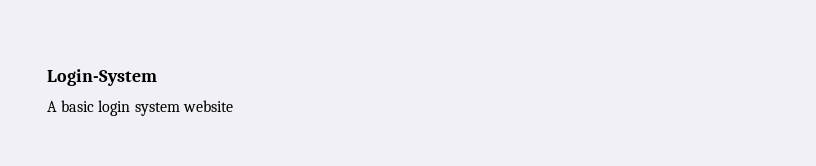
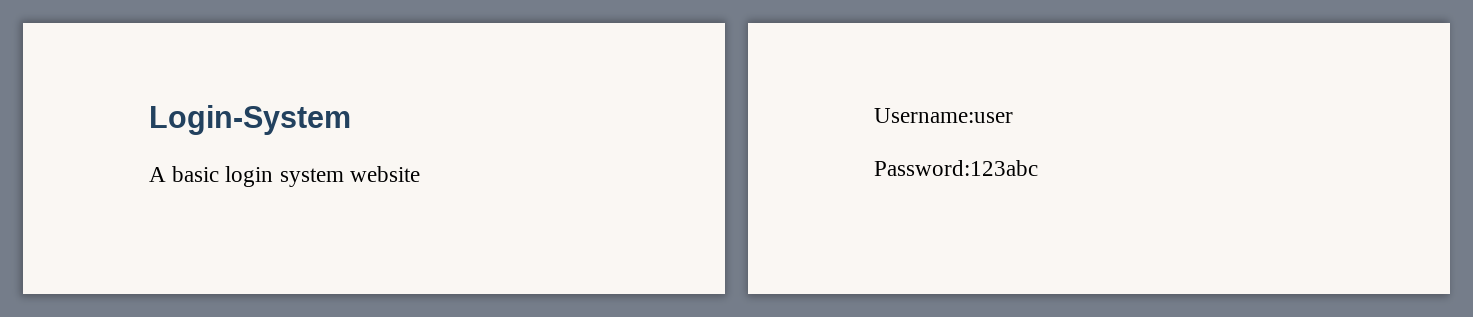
+ Username:user
+ Password:123abc

